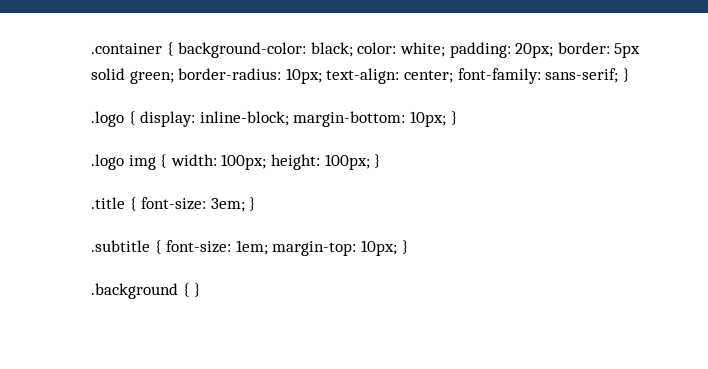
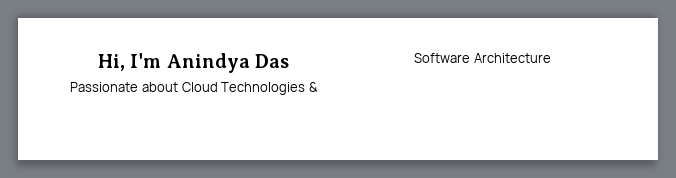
- .container { background-color: black; color: white; padding: 20px; border: 5px solid green; border-radius: 10px; text-align: center; font-family: sans-serif; }
- .logo { display: inline-block; margin-bottom: 10px; }
- .logo img { width: 100px; height: 100px; }
- .title { font-size: 3em; }
- .subtitle { font-size: 1em; margin-top: 10px; }
- .background { }
+ Hi, I'm Anindya Das
+ Passionate about Cloud Technologies & Software Architecture

